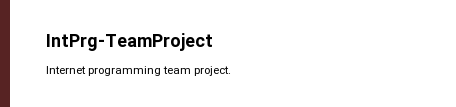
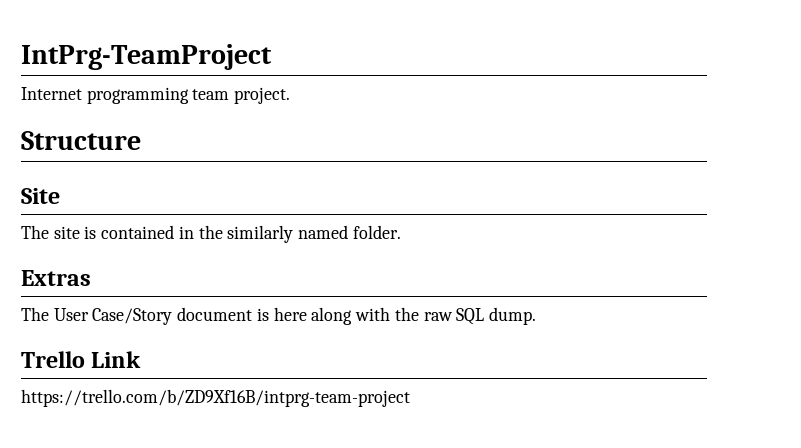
+ Structure
+ Site
+ The site is contained in the similarly named folder.
+ Extras
+ The User Case/Story document is here along with the raw SQL dump.
+ Trello Link
+ https://trello.com/b/ZD9Xf16B/intprg-team-project

